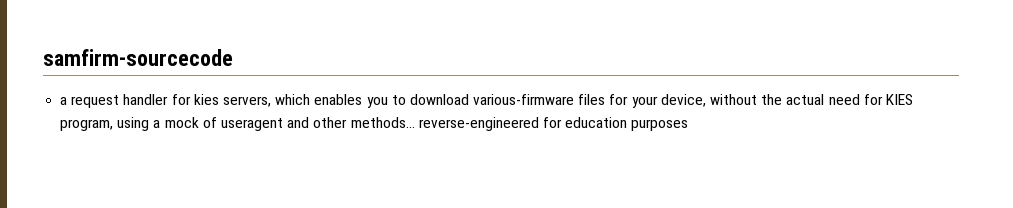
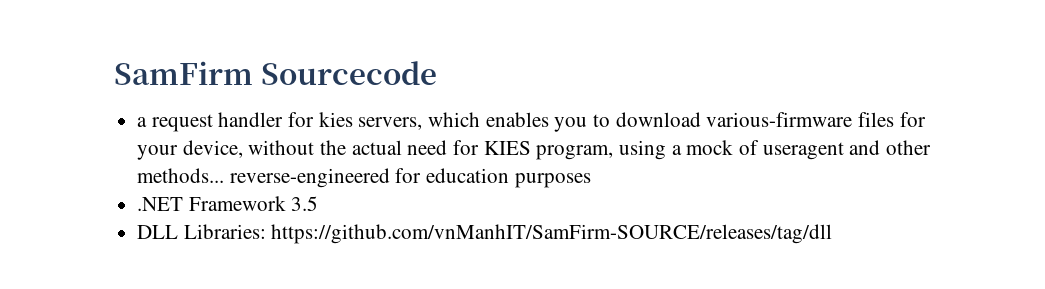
- samfirm-sourcecode
+ SamFirm Sourcecode
+ .NET Framework 3.5
+ DLL Libraries: https://github.com/vnManhIT/SamFirm-SOURCE/releases/tag/dll

